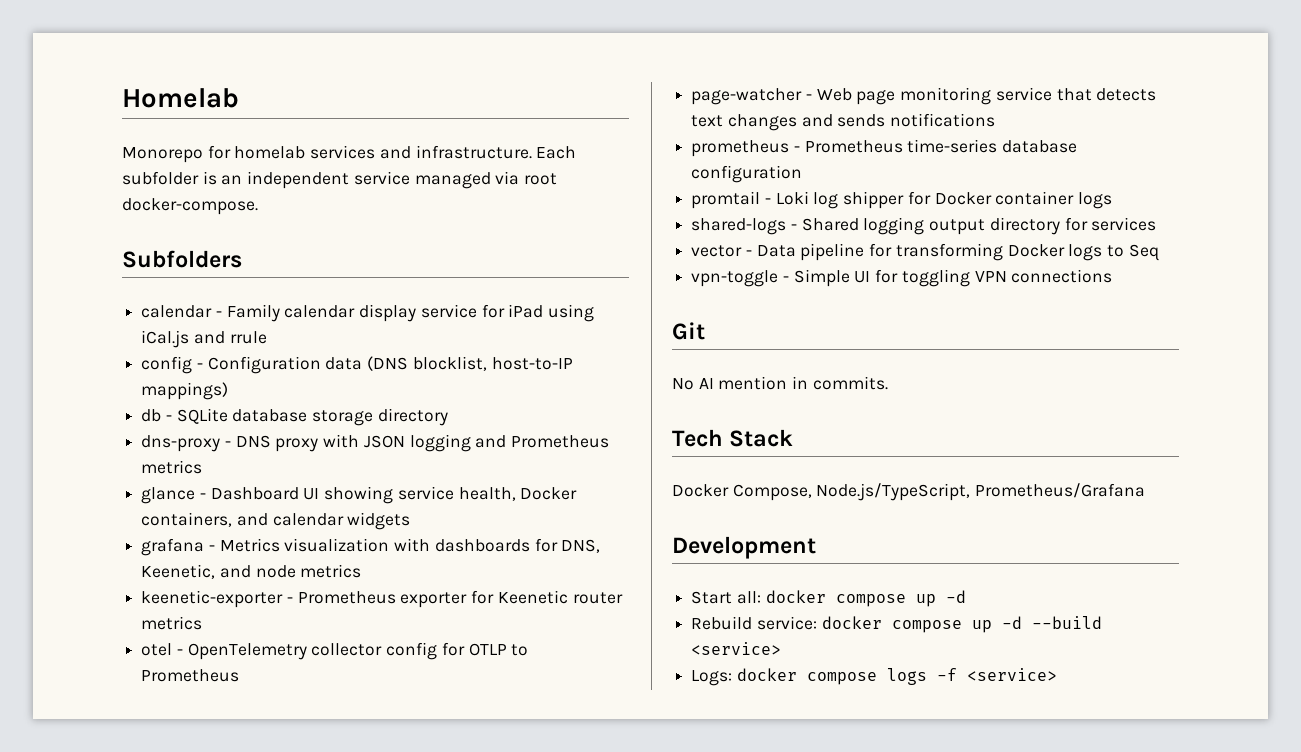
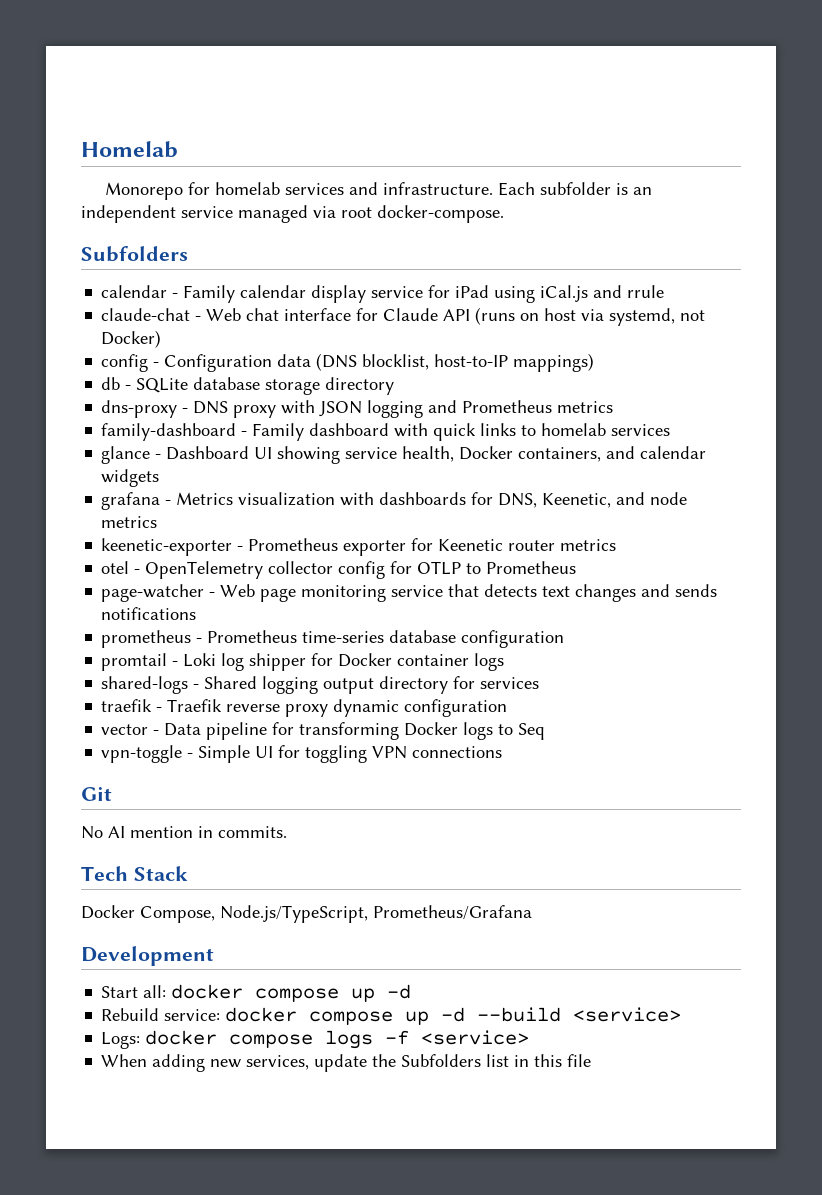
+ claude-chat - Web chat interface for Claude API (runs on host via systemd, not Docker)
+ family-dashboard - Family dashboard with quick links to homelab services
+ traefik - Traefik reverse proxy dynamic configuration
+ When adding new services, update the Subfolders list in this file

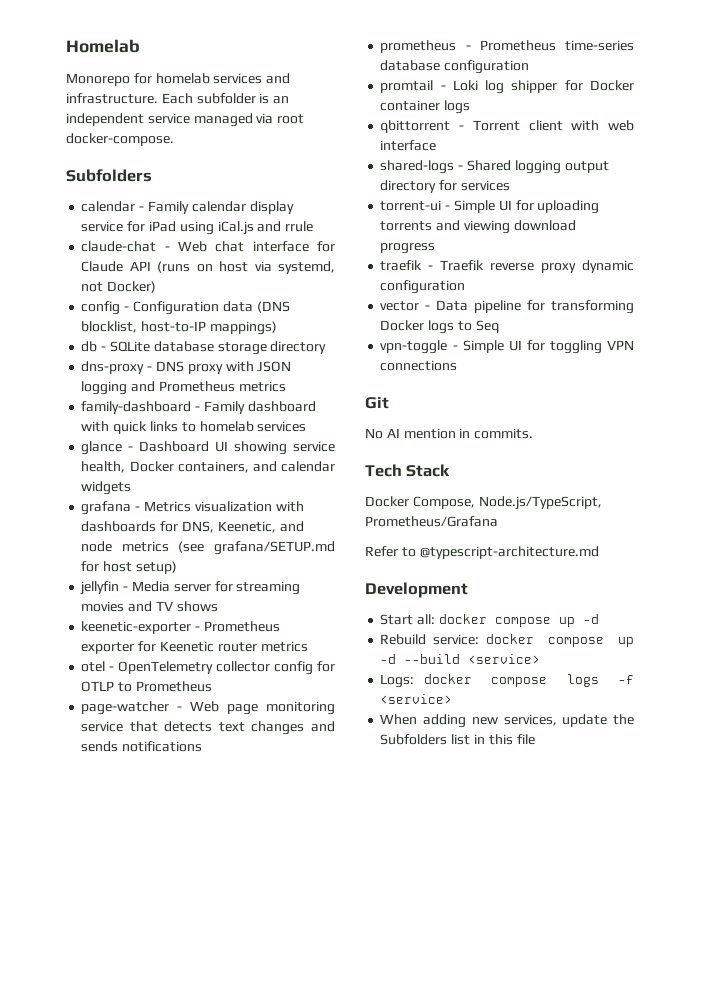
- grafana - Metrics visualization with dashboards for DNS, Keenetic, and node metrics
+ grafana - Metrics visualization with dashboards for DNS, Keenetic, and node metrics (see grafana/SETUP.md for host setup)
+ jellyfin - Media server for streaming movies and TV shows
+ qbittorrent - Torrent client with web interface
+ torrent-ui - Simple UI for uploading torrents and viewing download progress
+ Refer to @typescript-architecture.md

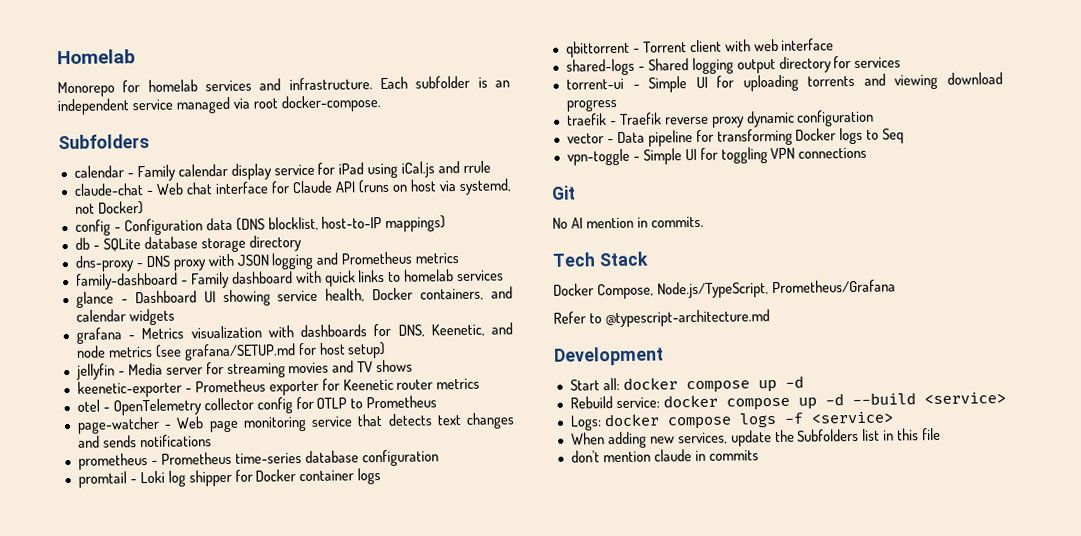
+ don't mention claude in commits

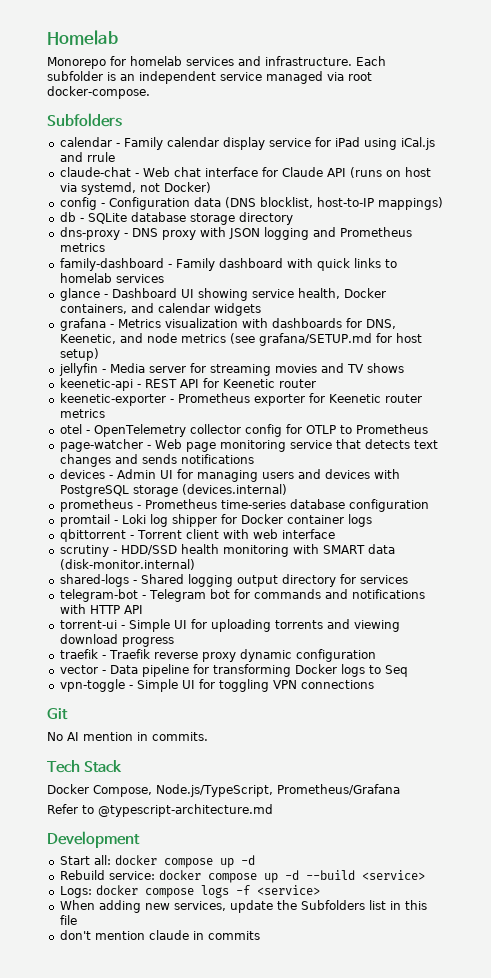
+ keenetic-api - REST API for Keenetic router
+ devices - Admin UI for managing users and devices with PostgreSQL storage (devices.internal)
+ scrutiny - HDD/SSD health monitoring with SMART data (disk-monitor.internal)
+ telegram-bot - Telegram bot for commands and notifications with HTTP API

